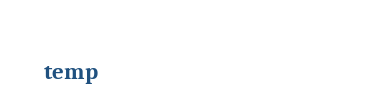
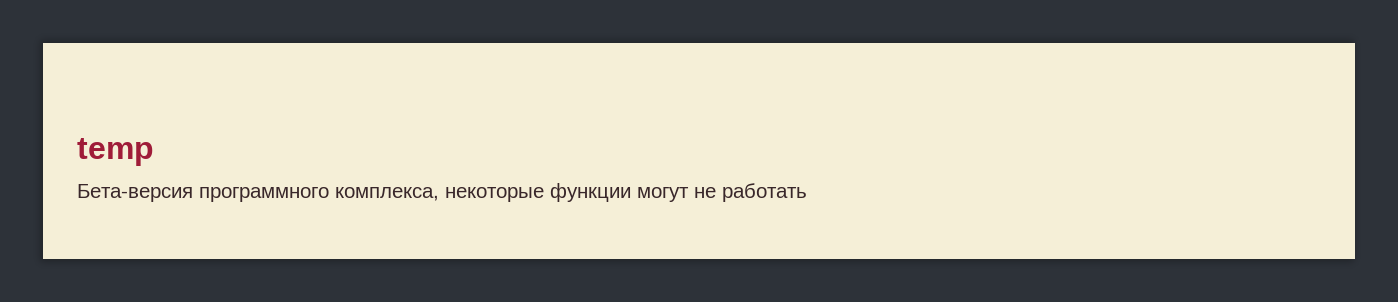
+ Бета-версия программного комплекса, некоторые функции могут не работать

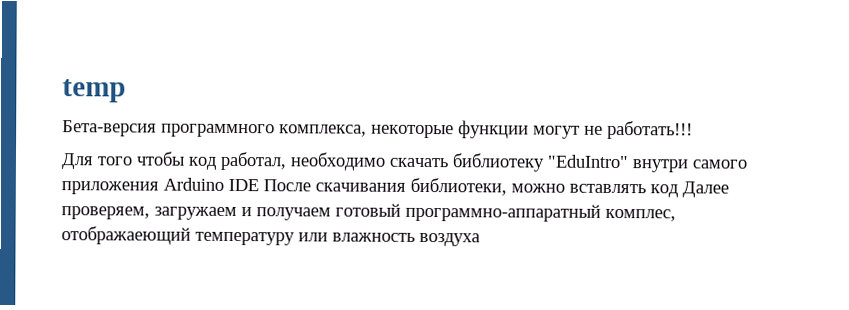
- Бета-версия программного комплекса, некоторые функции могут не работать
+ Бета-версия программного комплекса, некоторые функции могут не работать!!!
+ Для того чтобы код работал, необходимо скачать библиотеку "EduIntro" внутри самого приложения Arduino IDE После скачивания библиотеки, можно вставлять код Далее проверяем, загружаем и получаем готовый программно-аппаратный комплес, отображаеющий температуру или влажность воздуха

